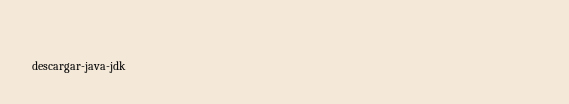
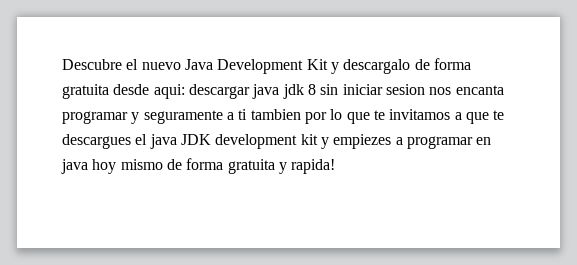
- descargar-java-jdk
+ Descubre el nuevo Java Development Kit y descargalo de forma gratuita desde aqui: descargar java jdk 8 sin iniciar sesion nos encanta programar y seguramente a ti tambien por lo que te invitamos a que te descargues el java JDK development kit y empiezes a programar en java hoy mismo de forma gratuita y rapida!

